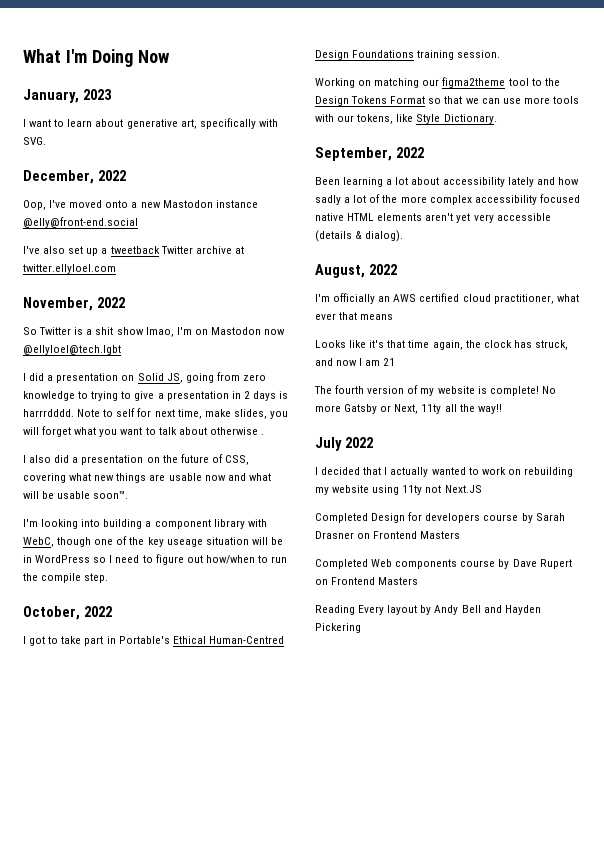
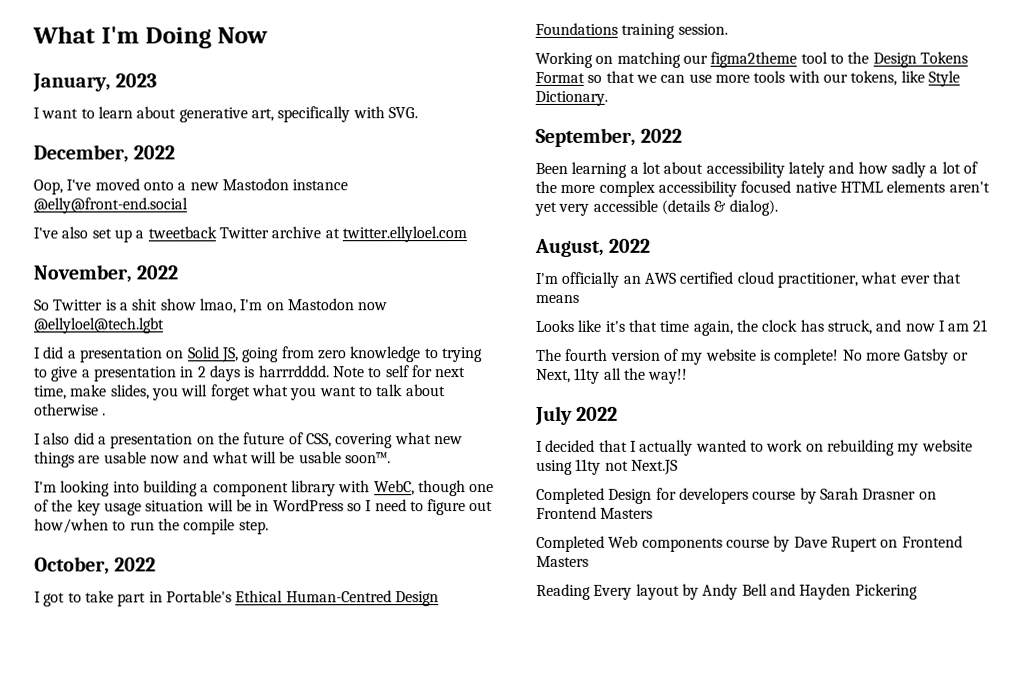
- I'm looking into building a component library with WebC, though one of the key useage situation will be in WordPress so I need to figure out how/when to run the compile step.
+ I'm looking into building a component library with WebC, though one of the key usage situation will be in WordPress so I need to figure out how/when to run the compile step.

